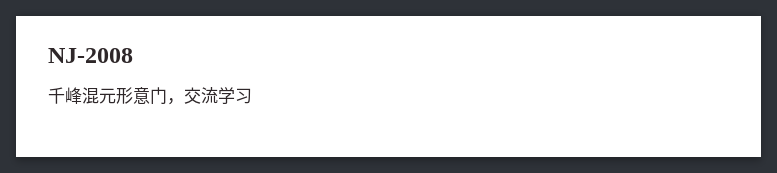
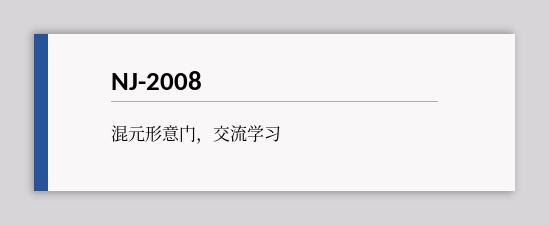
- 千峰混元形意门，交流学习
+ 混元形意门，交流学习

